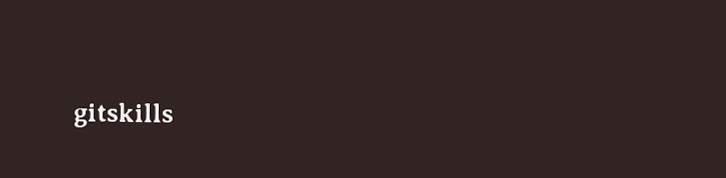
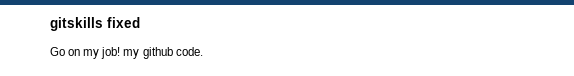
- gitskills
+ gitskills fixed
+ Go on my job! my github code.

